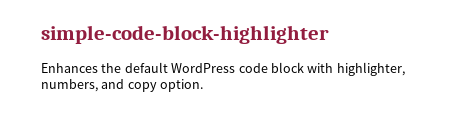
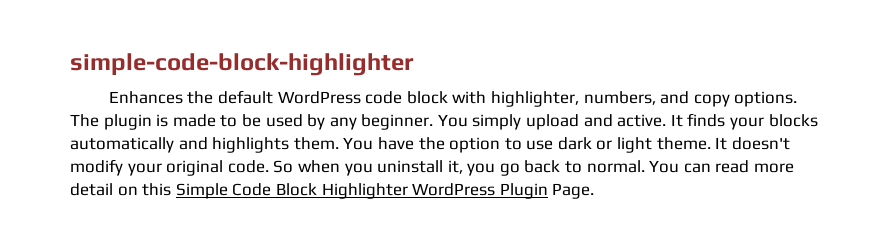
- Enhances the default WordPress code block with highlighter, numbers, and copy option.
+ Enhances the default WordPress code block with highlighter, numbers, and copy options. The plugin is made to be used by any beginner. You simply upload and active. It finds your blocks automatically and highlights them. You have the option to use dark or light theme. It doesn't modify your original code. So when you uninstall it, you go back to normal. You can read more detail on this Simple Code Block Highlighter WordPress Plugin Page.

